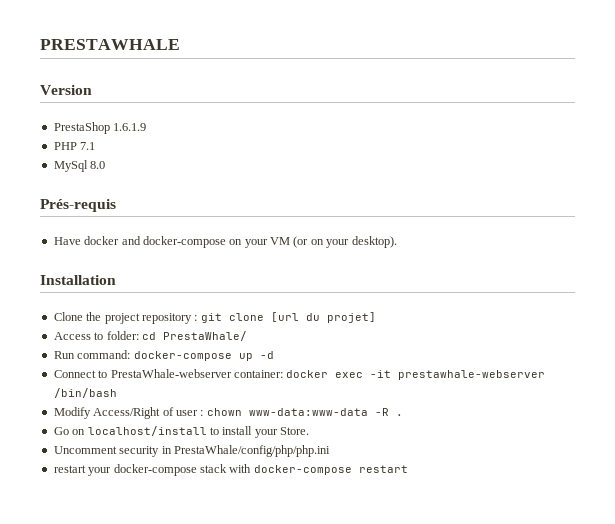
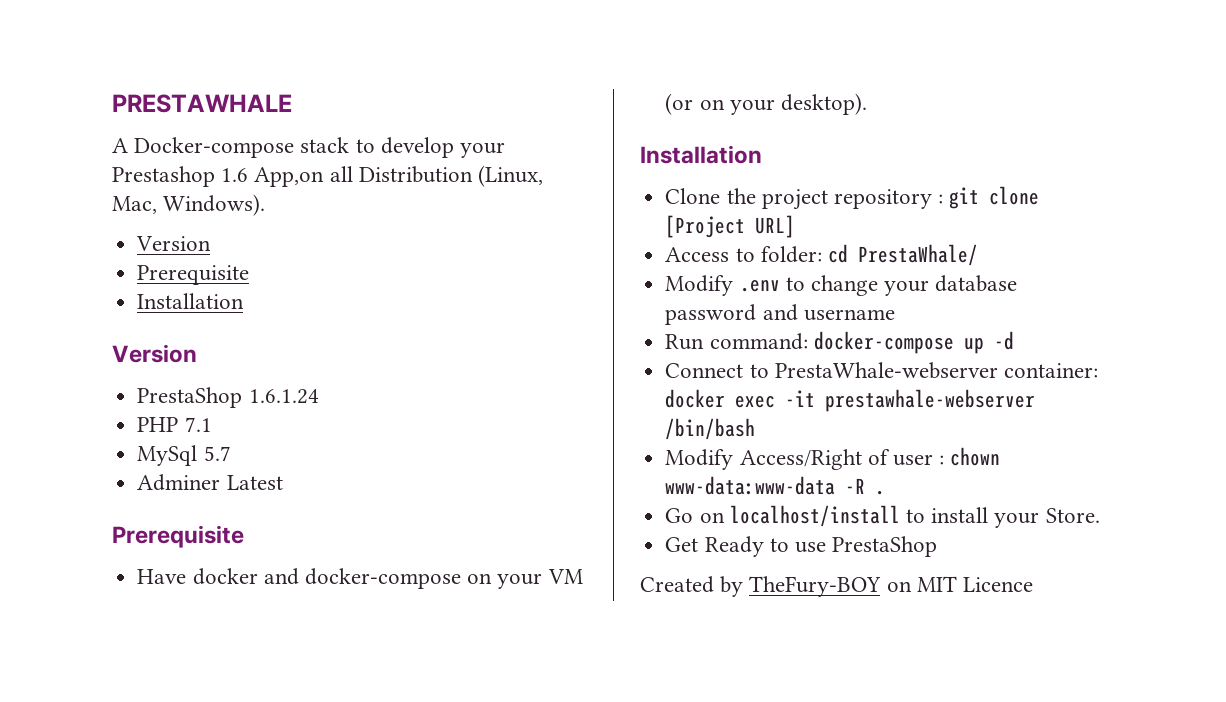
+ A Docker-compose stack to develop your Prestashop 1.6 App,on all Distribution (Linux, Mac, Windows).
+ Version
+ Prerequisite
+ Installation
- PrestaShop 1.6.1.9
+ PrestaShop 1.6.1.24
- MySql 8.0
- Prés-requis
+ MySql 5.7
+ Adminer Latest
+ Prerequisite
- Clone the project repository : git clone [url du projet]
+ Clone the project repository : git clone [Project URL]
+ Modify .env to change your database password and username
- Uncomment security in PrestaWhale/config/php/php.ini
- restart your docker-compose stack with docker-compose restart
+ Get Ready to use PrestaShop
+ Created by TheFury-BOY on MIT Licence

